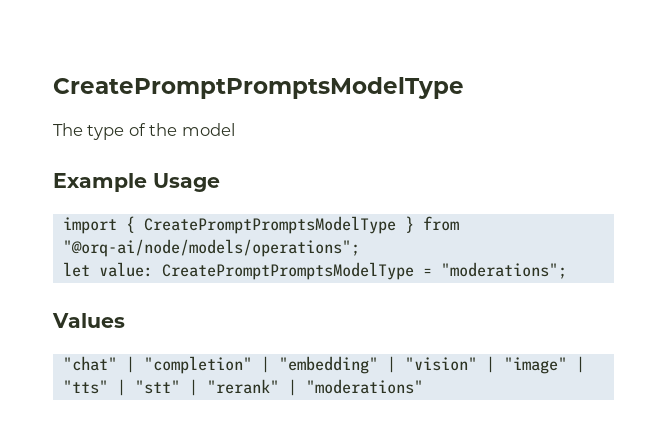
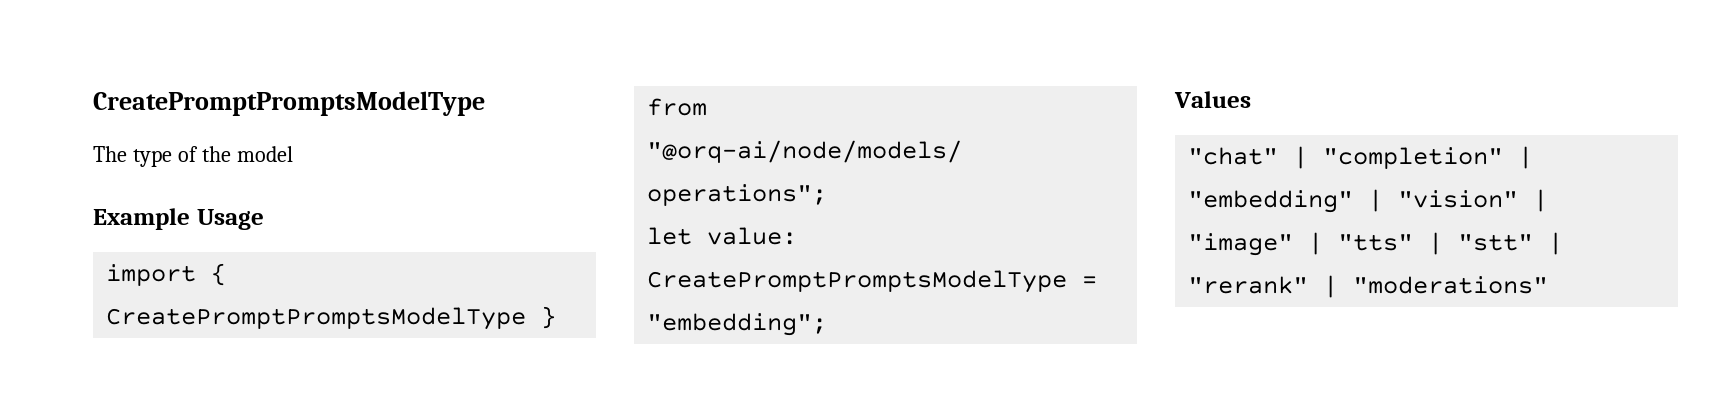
- let value: CreatePromptPromptsModelType = "moderations";
+ let value: CreatePromptPromptsModelType = "embedding";

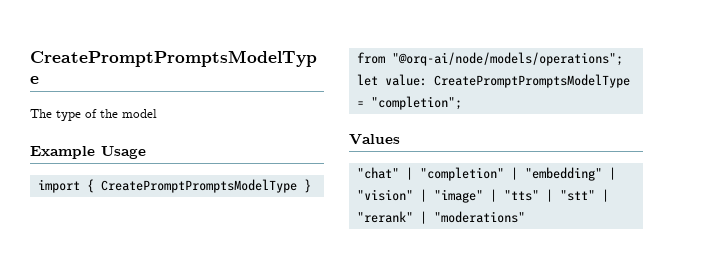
- let value: CreatePromptPromptsModelType = "embedding";
+ let value: CreatePromptPromptsModelType = "completion";

